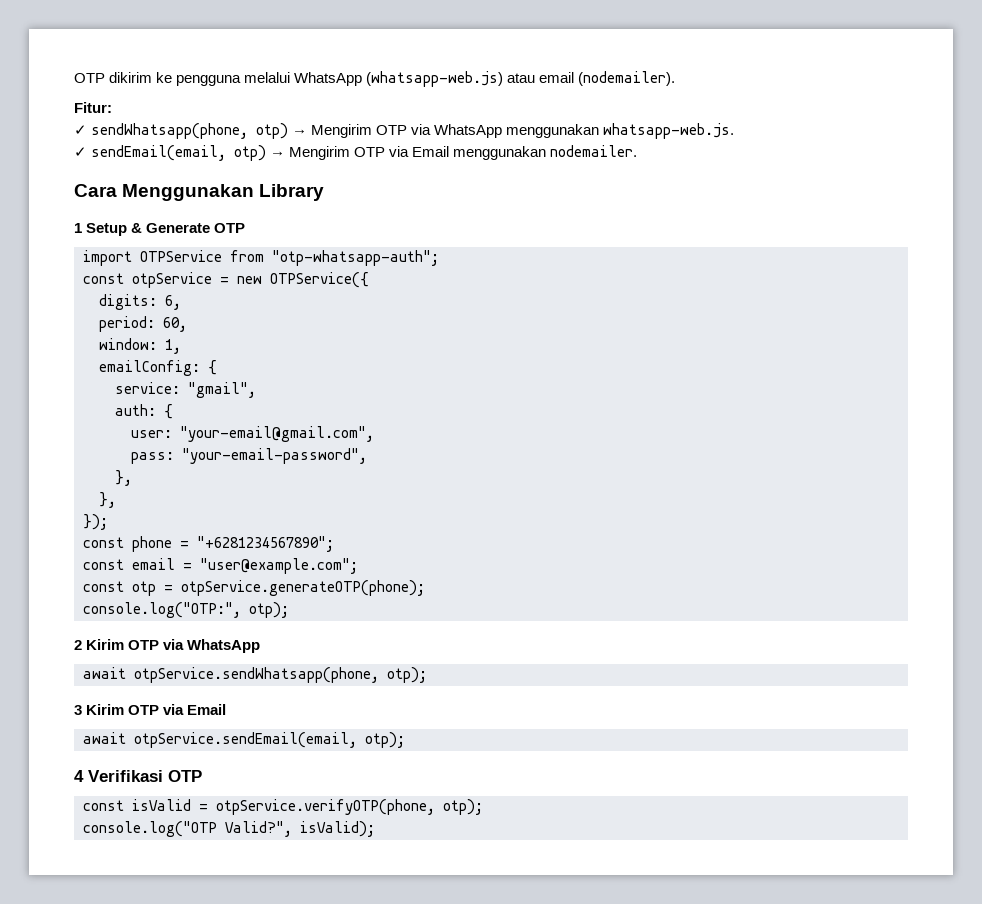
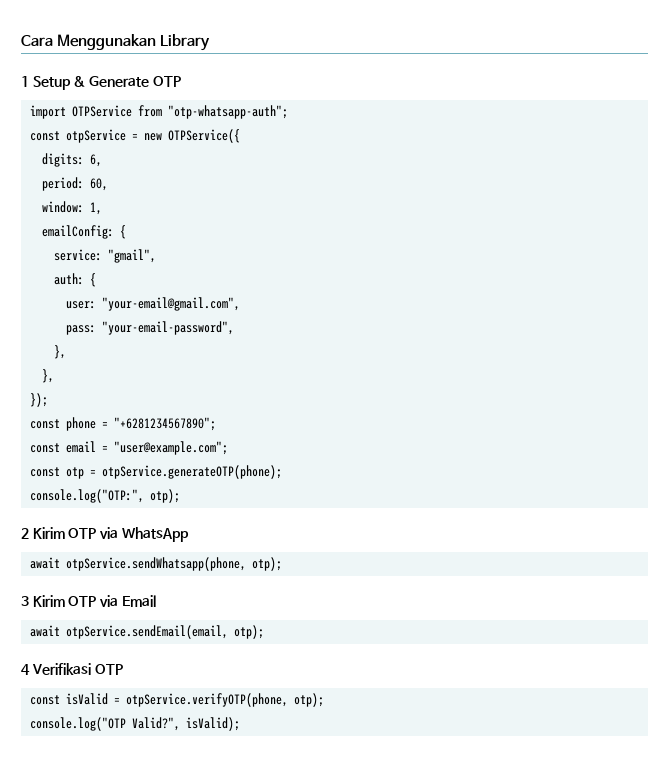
- OTP dikirim ke pengguna melalui WhatsApp (whatsapp-web.js) atau email (nodemailer).
- Fitur:
- ✓ sendWhatsapp(phone, otp) → Mengirim OTP via WhatsApp menggunakan whatsapp-web.js.
- ✓ sendEmail(email, otp) → Mengirim OTP via Email menggunakan nodemailer.

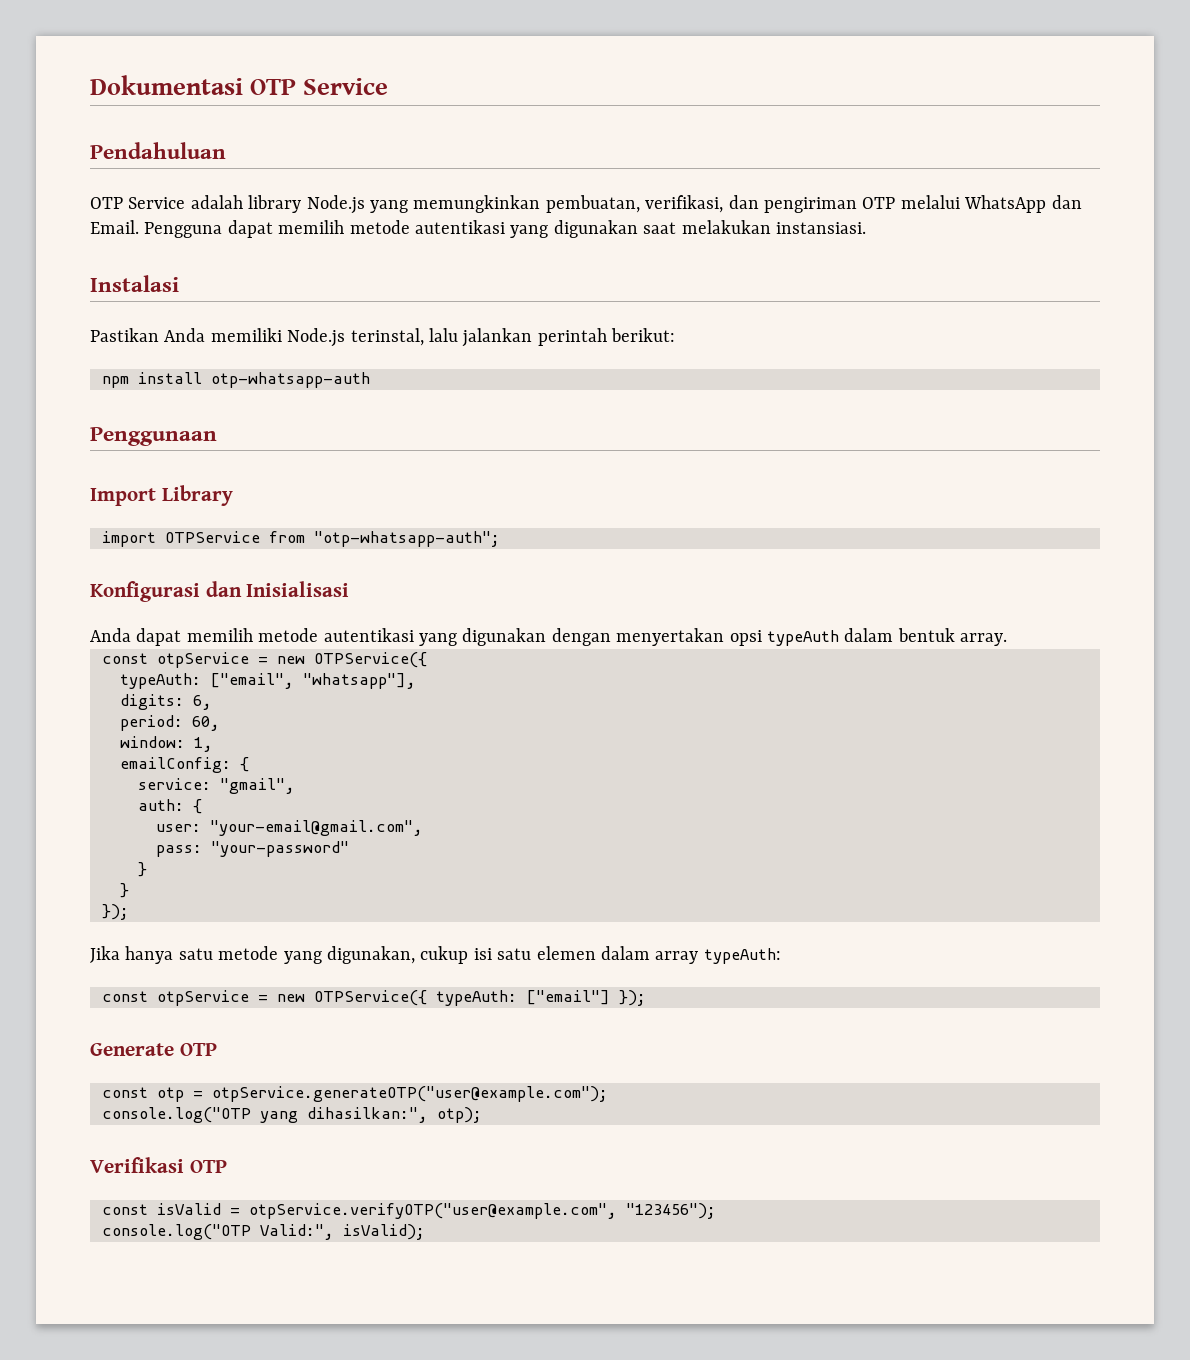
- Cara Menggunakan Library
- 1 Setup & Generate OTP
+ Dokumentasi OTP Service
+ Pendahuluan
+ OTP Service adalah library Node.js yang memungkinkan pembuatan, verifikasi, dan pengiriman OTP melalui WhatsApp dan Email. Pengguna dapat memilih metode autentikasi yang digunakan saat melakukan instansiasi.
+ Instalasi
+ Pastikan Anda memiliki Node.js terinstal, lalu jalankan perintah berikut:
+ npm install otp-whatsapp-auth
+ Penggunaan
+ Import Library
  import OTPService from "otp-whatsapp-auth";
+ Konfigurasi dan Inisialisasi
+ Anda dapat memilih metode autentikasi yang digunakan dengan menyertakan opsi typeAuth dalam bentuk array.
  const otpService = new OTPService({
+ typeAuth: ["email", "whatsapp"],
- pass: "your-email-password",
- },
- },
+ pass: "your-password"
+ }
+ }
  });
- const phone = "+6281234567890";
- const email = "user@example.com";
- const otp = otpService.generateOTP(phone);
- console.log("OTP:", otp);
- 2 Kirim OTP via WhatsApp
- await otpService.sendWhatsapp(phone, otp);
- 3 Kirim OTP via Email
- await otpService.sendEmail(email, otp);
- 4 Verifikasi OTP
+ Jika hanya satu metode yang digunakan, cukup isi satu elemen dalam array typeAuth:
+ const otpService = new OTPService({ typeAuth: ["email"] });
+ Generate OTP
+ const otp = otpService.generateOTP("user@example.com");
+ console.log("OTP yang dihasilkan:", otp);
+ Verifikasi OTP
- const isValid = otpService.verifyOTP(phone, otp);
- console.log("OTP Valid?", isValid);
+ const isValid = otpService.verifyOTP("user@example.com", "123456");
+ console.log("OTP Valid:", isValid);

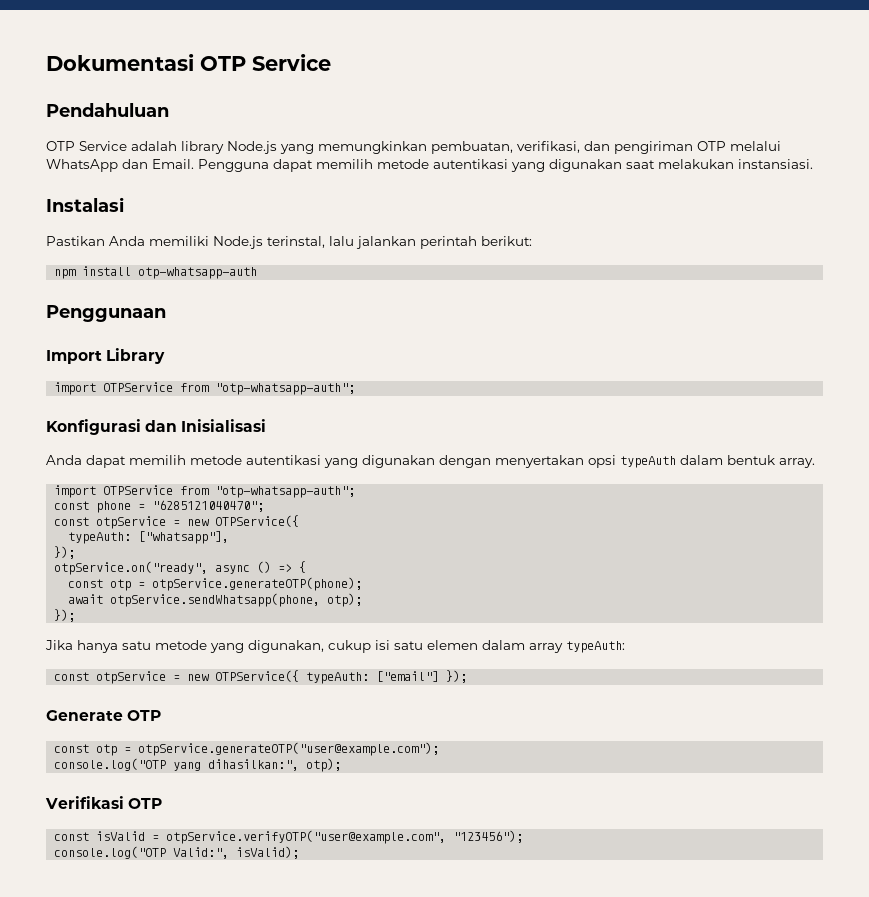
  Anda dapat memilih metode autentikasi yang digunakan dengan menyertakan opsi typeAuth dalam bentuk array.
+ import OTPService from "otp-whatsapp-auth";
+ const phone = "6285121040470";
- typeAuth: ["email", "whatsapp"],
- digits: 6,
- period: 60,
- window: 1,
- emailConfig: {
- service: "gmail",
- auth: {
- user: "your-email@gmail.com",
- pass: "your-password"
- }
- }
+ typeAuth: ["whatsapp"],
+ });
+ otpService.on("ready", async () => {
+ const otp = otpService.generateOTP(phone);
+ await otpService.sendWhatsapp(phone, otp);

